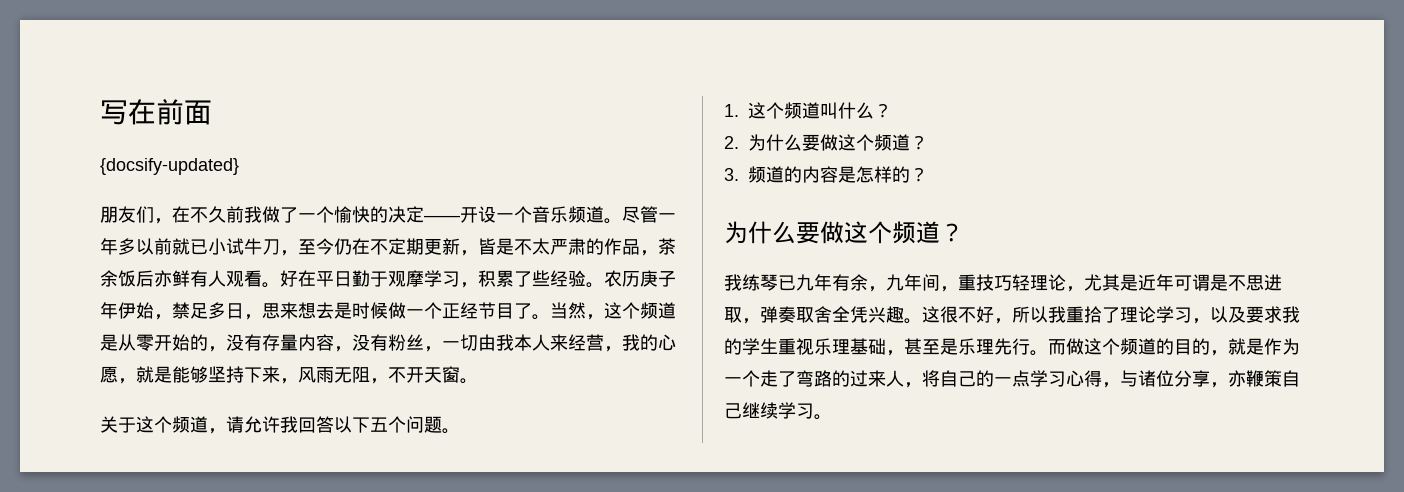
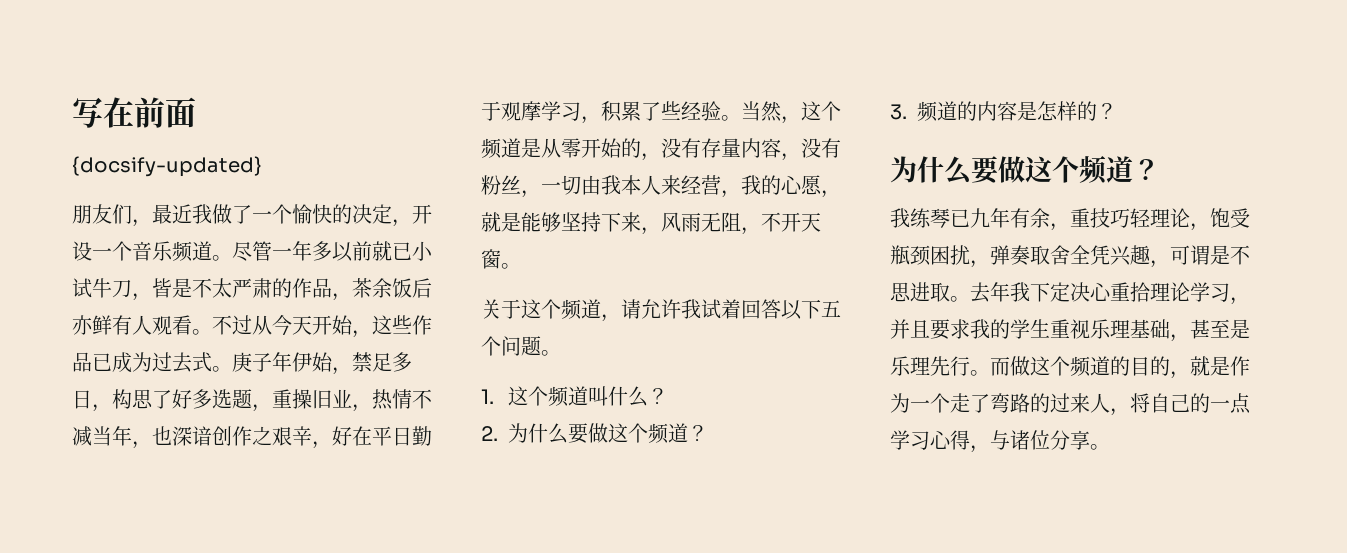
- 朋友们，在不久前我做了一个愉快的决定——开设一个音乐频道。
+ 朋友们，最近我做了一个愉快的决定，开设一个音乐频道。
- 尽管一年多以前就已小试牛刀，至今仍在不定期更新，皆是不太严肃的作品，茶余饭后亦鲜有人观看。
+ 尽管一年多以前就已小试牛刀，皆是不太严肃的作品，茶余饭后亦鲜有人观看。
- 好在平日勤于观摩学习，积累了些经验。
+ 不过从今天开始，这些作品已成为过去式。庚子年伊始，禁足多日，构思了好多选题，重操旧业，热情不减当年，也深谙创作之艰辛，好在平日勤于观摩学习，积累了些经验。
- 农历庚子年伊始，禁足多日，思来想去是时候做一个正经节目了。
- 关于这个频道，请允许我回答以下五个问题。
+ 关于这个频道，请允许我试着回答以下五个问题。
- 我练琴已九年有余，九年间，重技巧轻理论，尤其是近年可谓是不思进取，弹奏取舍全凭兴趣。这很不好，所以我重拾了理论学习，以及要求我的学生重视乐理基础，甚至是乐理先行。
+ 我练琴已九年有余，重技巧轻理论，饱受瓶颈困扰，弹奏取舍全凭兴趣，可谓是不思进取。去年我下定决心重拾理论学习，并且要求我的学生重视乐理基础，甚至是乐理先行。
- 而做这个频道的目的，就是作为一个走了弯路的过来人，将自己的一点学习心得，与诸位分享，亦鞭策自己继续学习。
+ 而做这个频道的目的，就是作为一个走了弯路的过来人，将自己的一点学习心得，与诸位分享。

